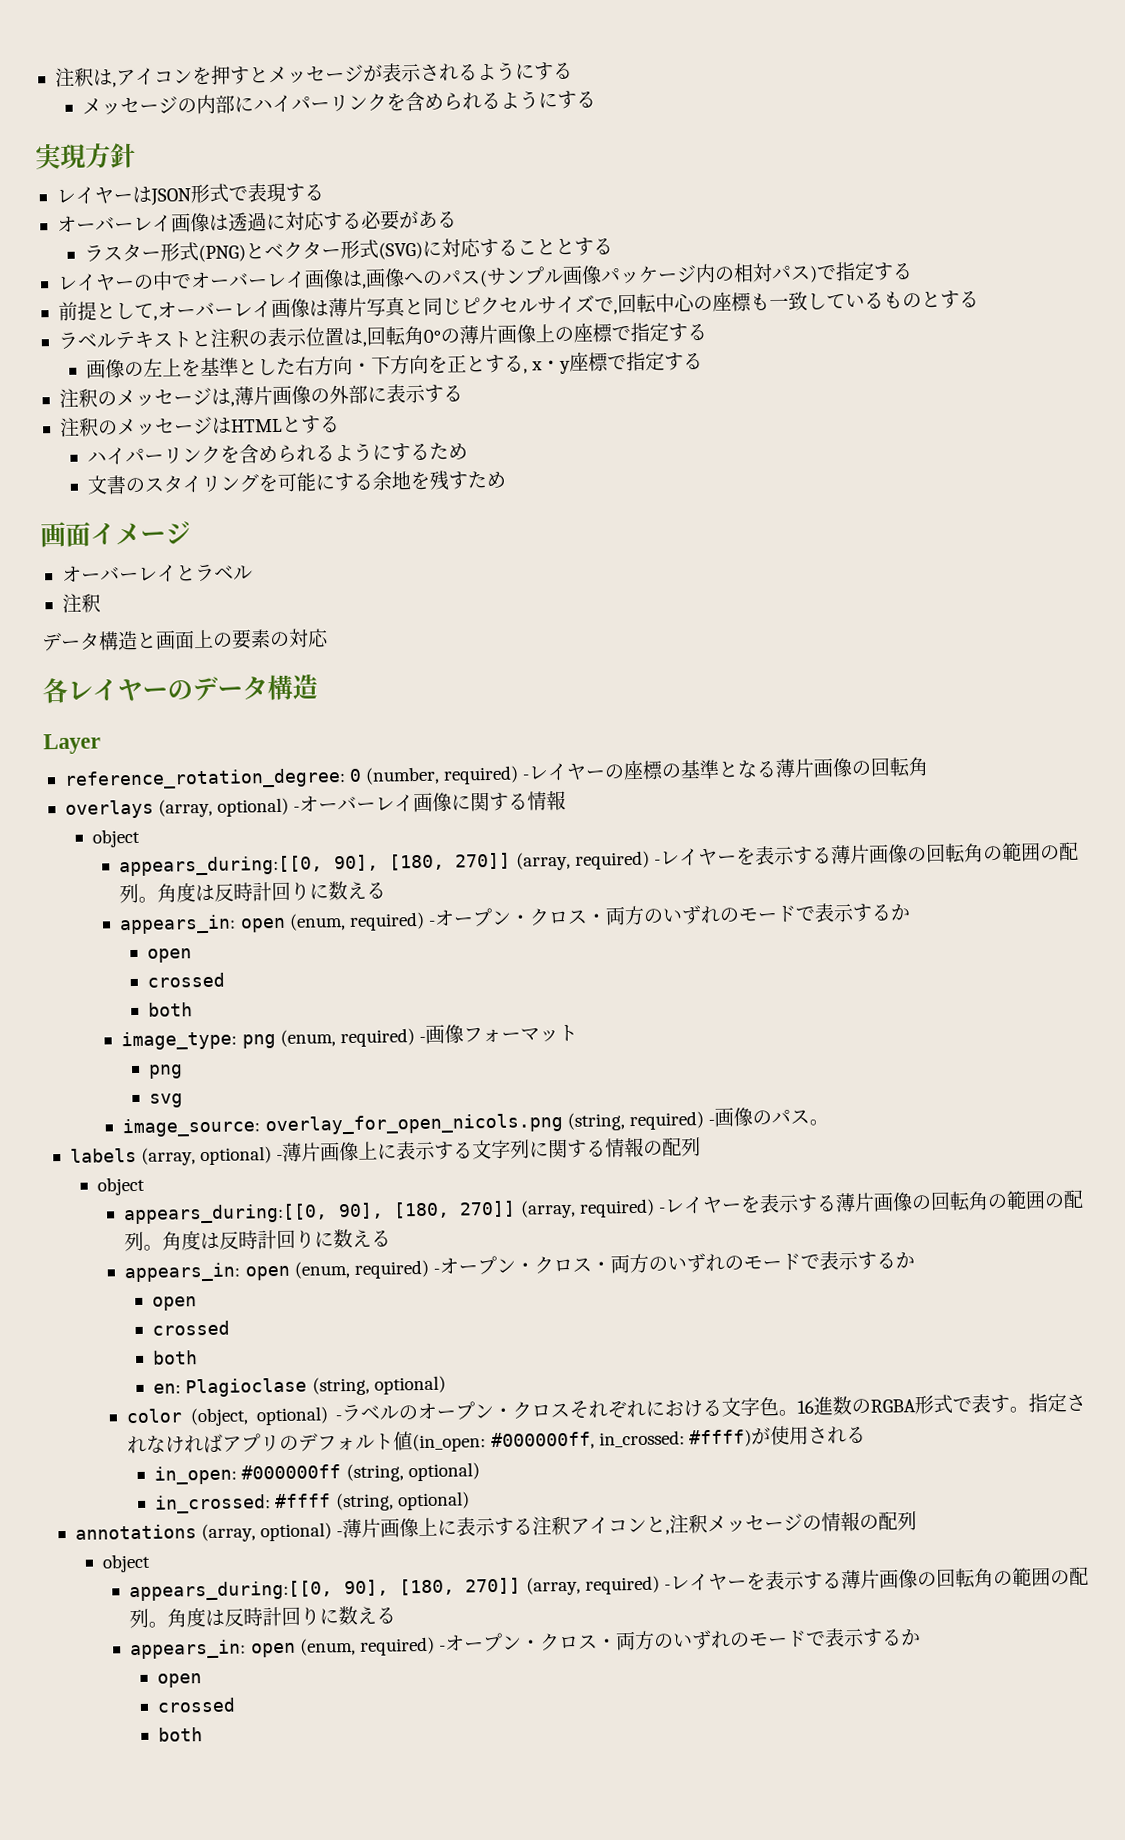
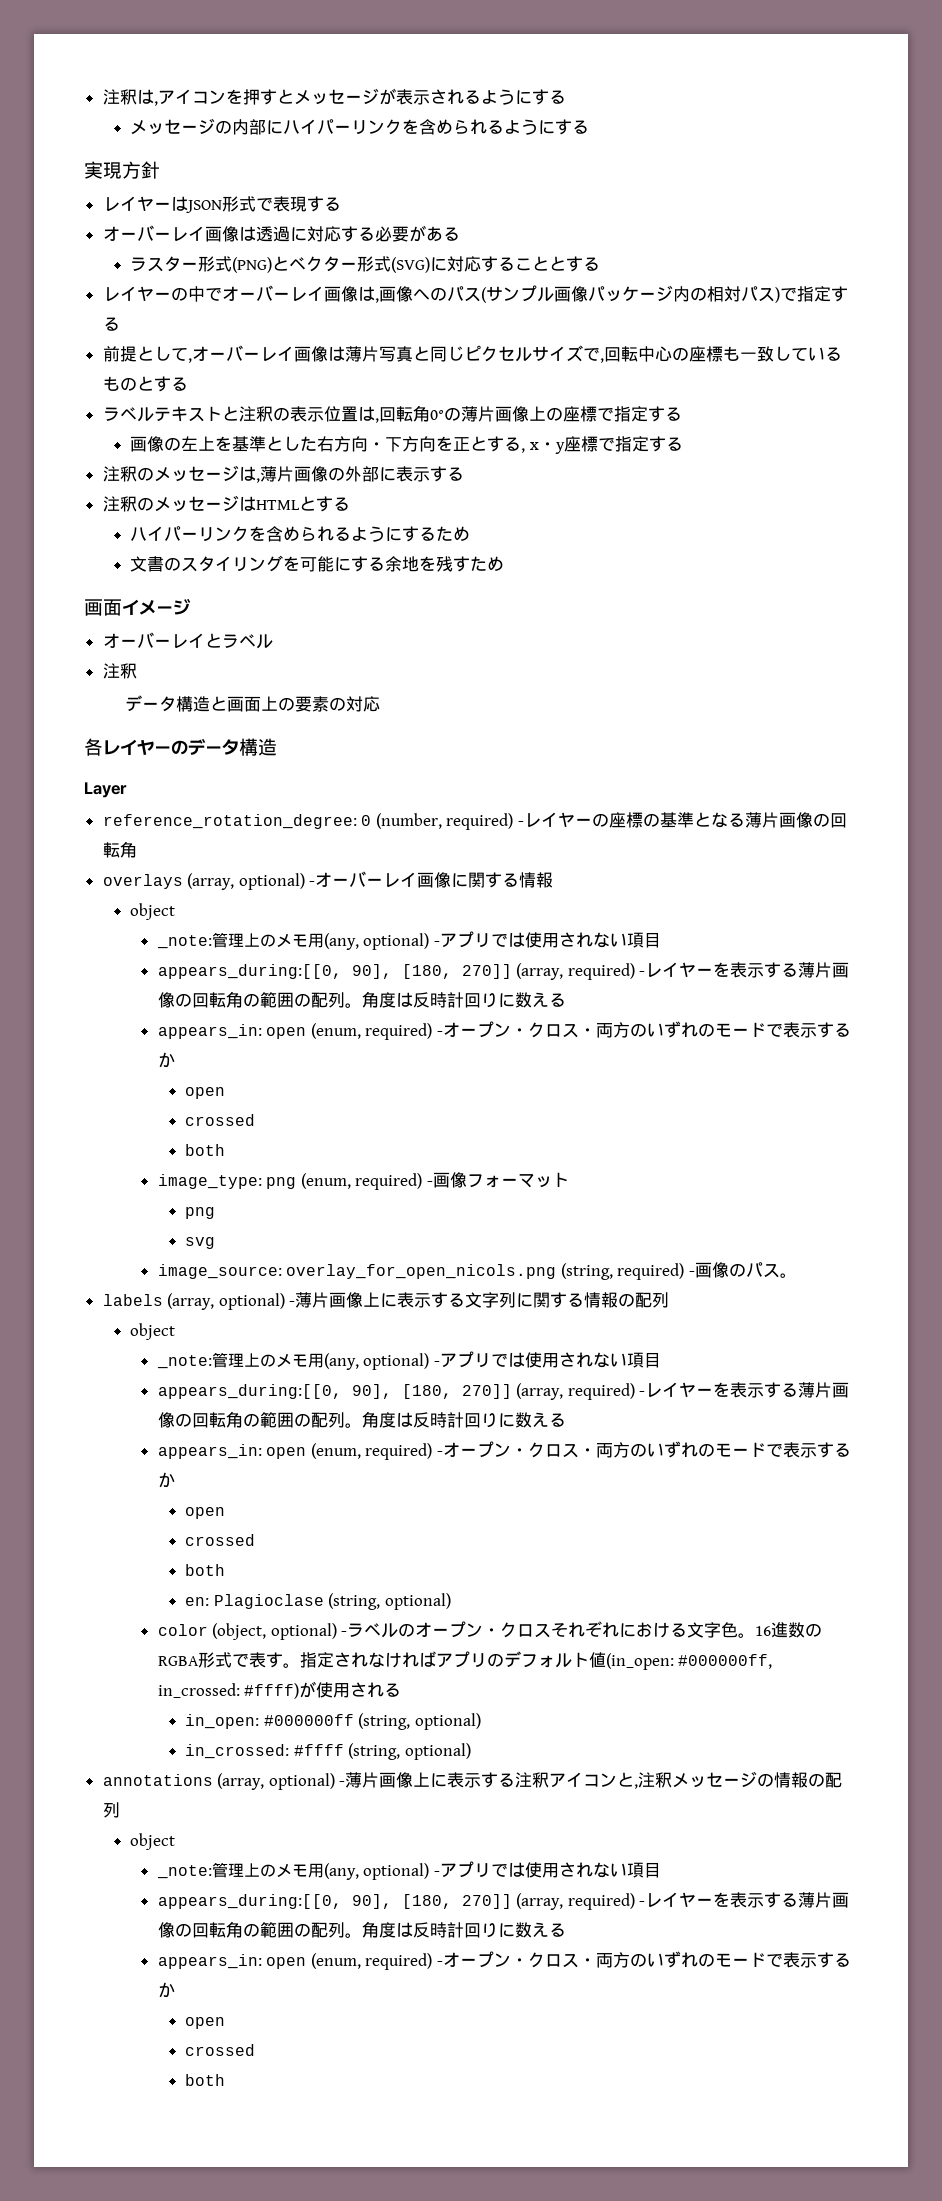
  overlays (array, optional) -オーバーレイ画像に関する情報
  object
+ _note:管理上のメモ用(any, optional) -アプリでは使用されない項目
  labels (array, optional) -薄片画像上に表示する文字列に関する情報の配列
  object
+ _note:管理上のメモ用(any, optional) -アプリでは使用されない項目
  annotations (array, optional) -薄片画像上に表示する注釈アイコンと,注釈メッセージの情報の配列
  object
+ _note:管理上のメモ用(any, optional) -アプリでは使用されない項目

